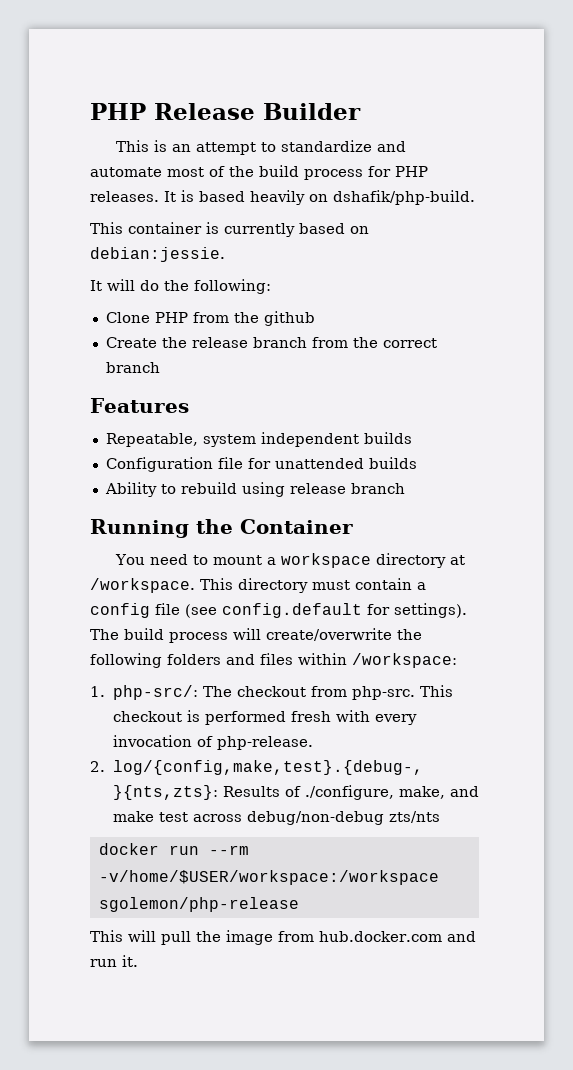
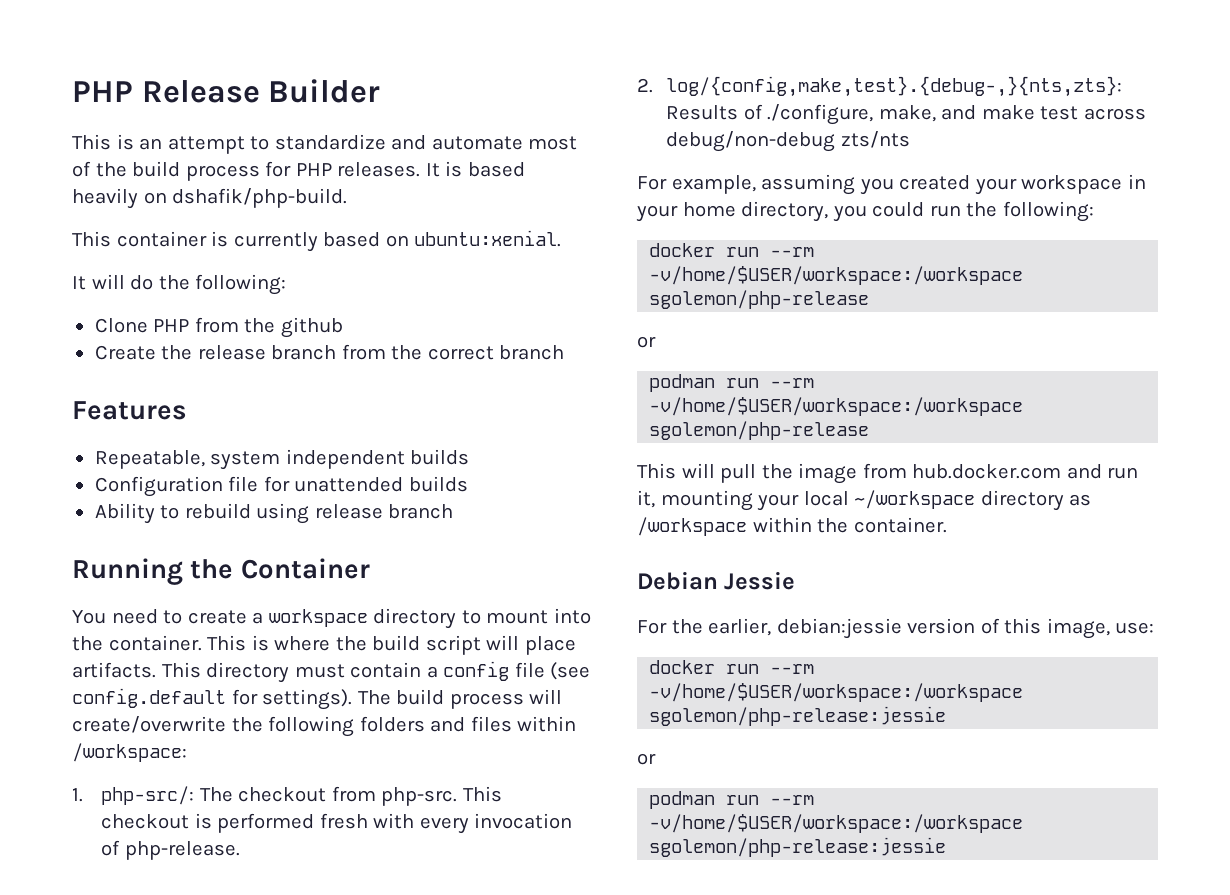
- This container is currently based on debian:jessie.
+ This container is currently based on ubuntu:xenial.
- You need to mount a workspace directory at /workspace.
+ You need to create a workspace directory to mount into the container. This is where the build script will place artifacts.
+ For example, assuming you created your workspace in your home directory, you could run the following:
  docker run --rm -v/home/$USER/workspace:/workspace sgolemon/php-release
+ or
+ podman run --rm -v/home/$USER/workspace:/workspace sgolemon/php-release
- This will pull the image from hub.docker.com and run it.
+ This will pull the image from hub.docker.com and run it, mounting your local ~/workspace directory as /workspace within the container.
+ Debian Jessie
+ For the earlier, debian:jessie version of this image, use:
+ docker run --rm -v/home/$USER/workspace:/workspace sgolemon/php-release:jessie
+ or
+ podman run --rm -v/home/$USER/workspace:/workspace sgolemon/php-release:jessie

